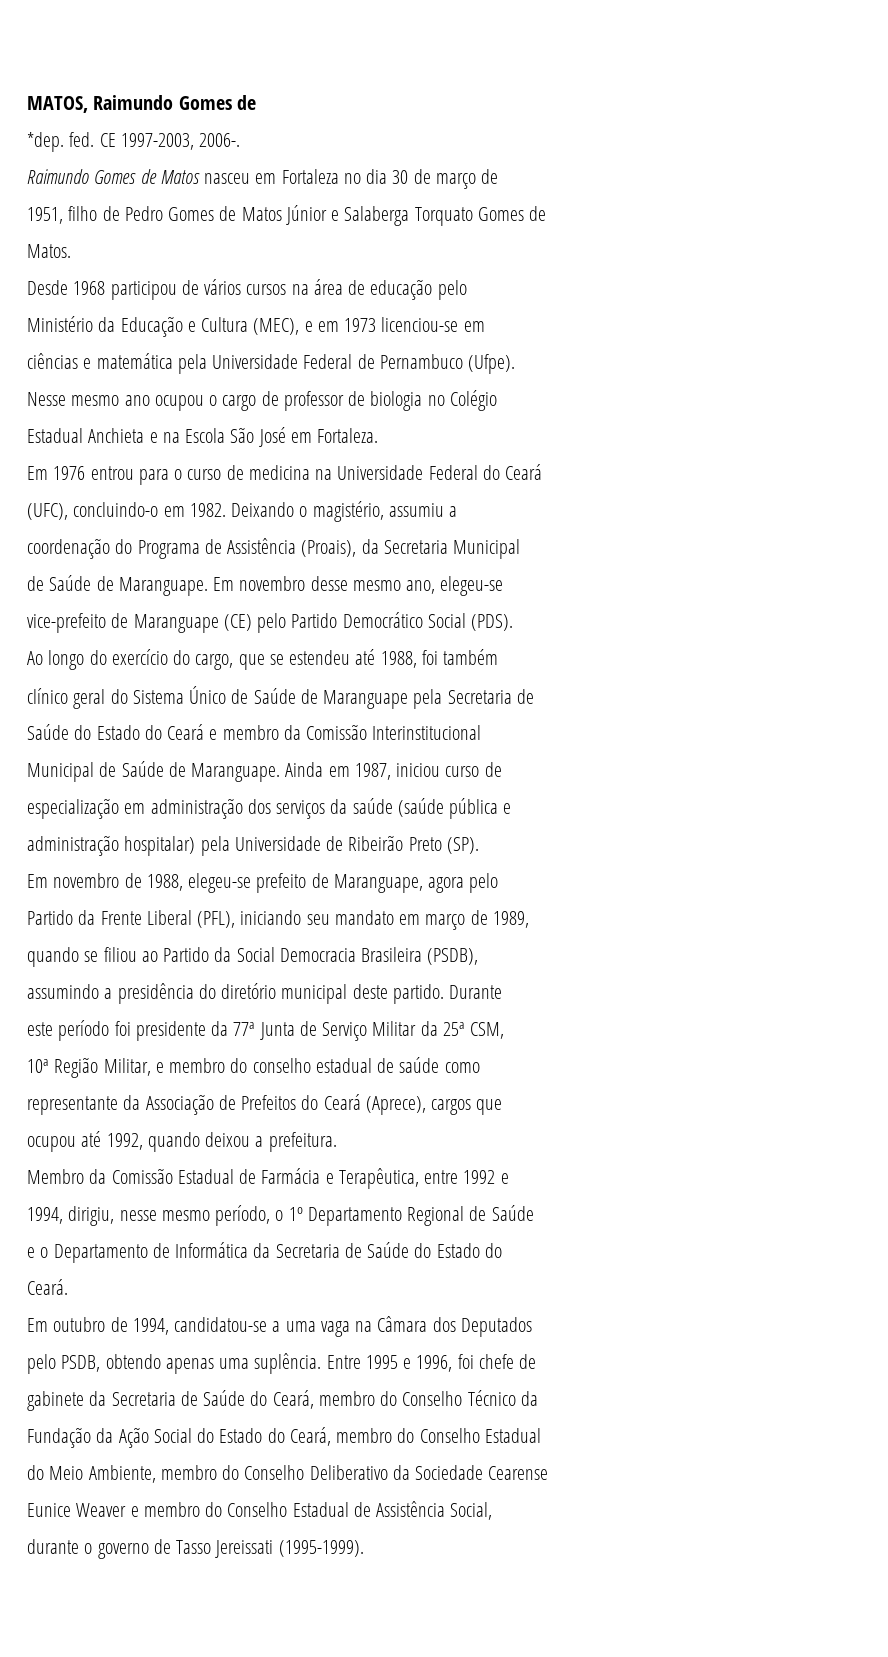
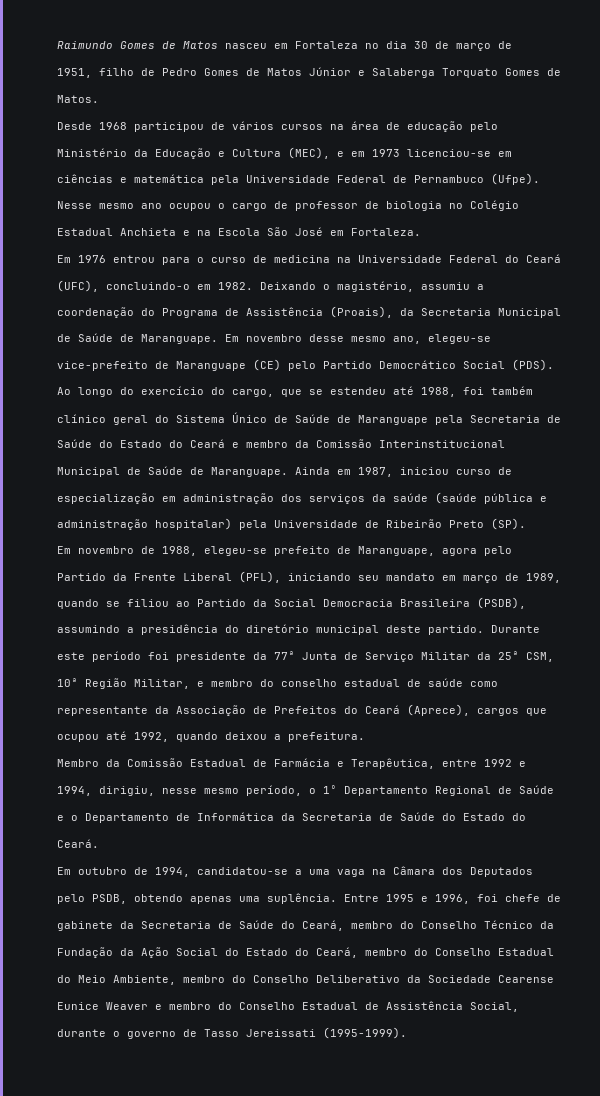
- MATOS, Raimundo Gomes de
- *dep. fed. CE 1997-2003, 2006-.

